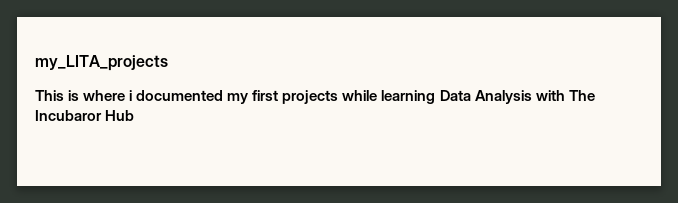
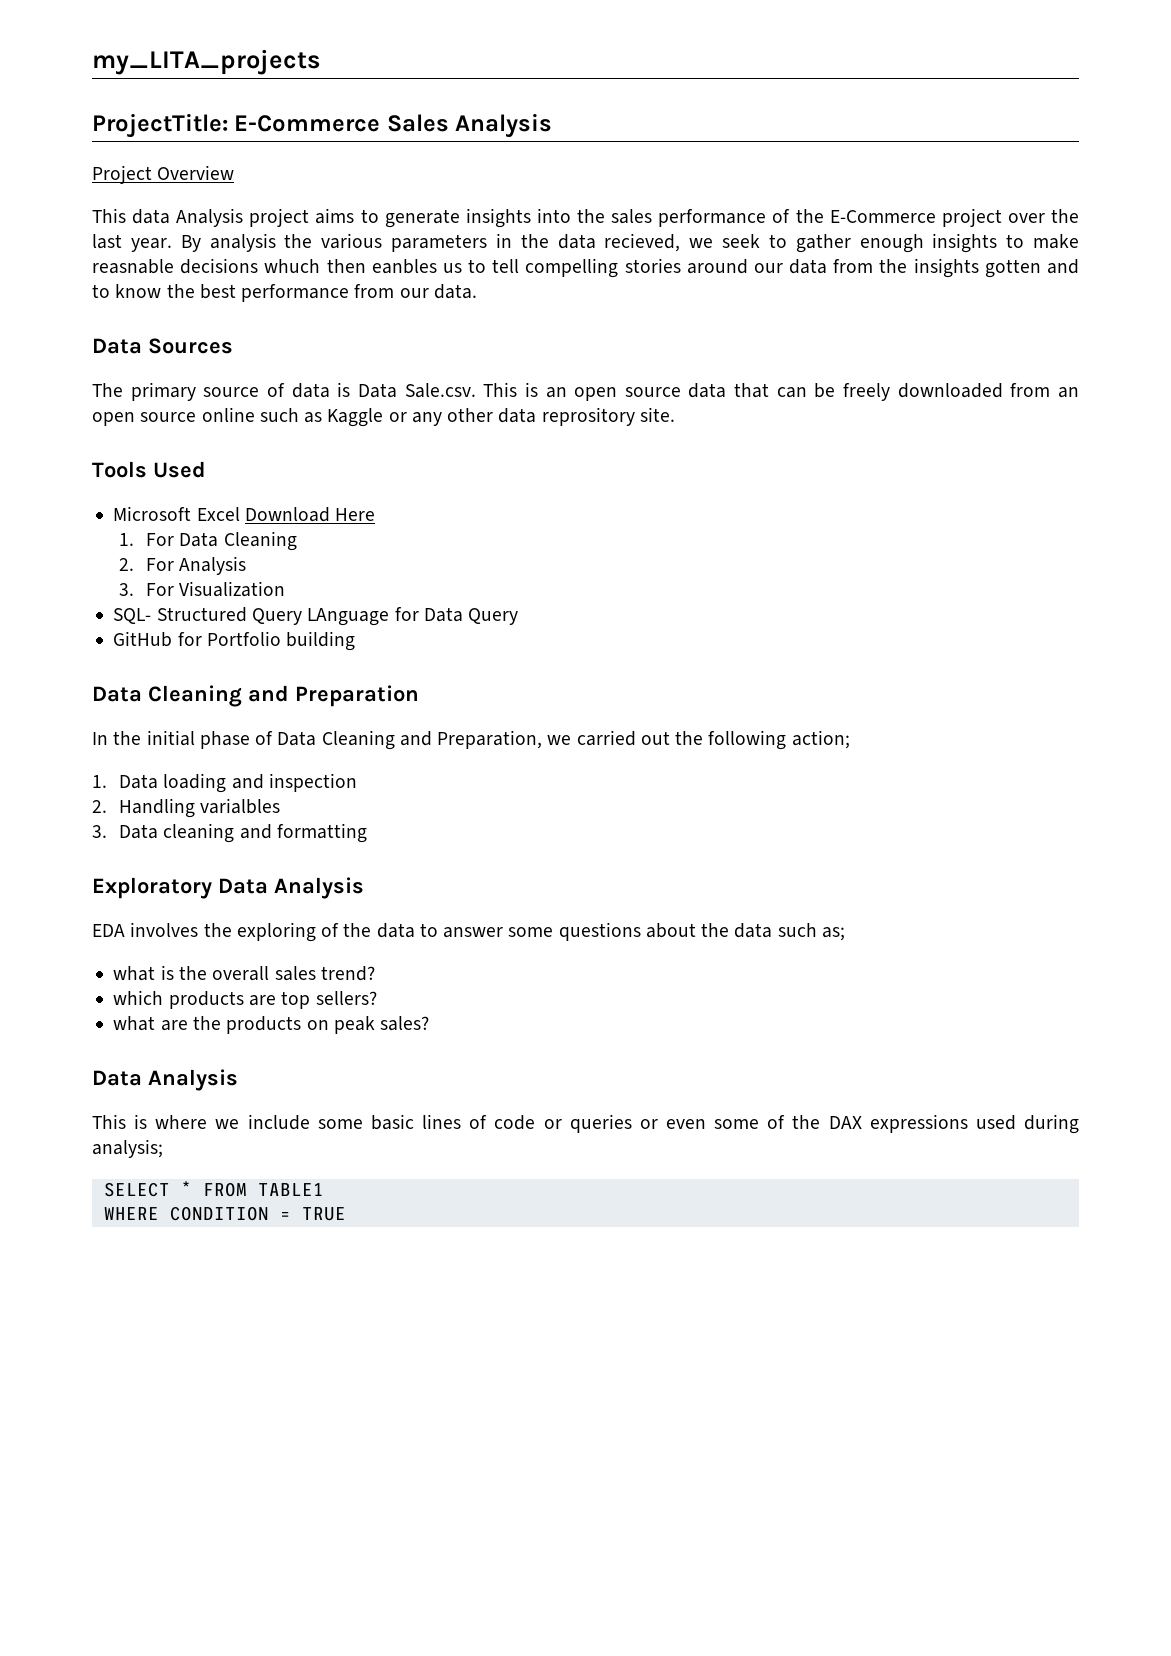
- This is where i documented my first projects while learning Data Analysis with The Incubaror Hub
+ ProjectTitle: E-Commerce Sales Analysis
+ Project Overview
+ This data Analysis project aims to generate insights into the sales performance of the E-Commerce project over the last year. By analysis the various parameters in the data recieved, we seek to gather enough insights to make reasnable decisions whuch then eanbles us to tell compelling stories around our data from the insights gotten and to know the best performance from our data.
+ Data Sources
+ The primary source of data is Data Sale.csv. This is an open source data that can be freely downloaded from an open source online such as Kaggle or any other data reprository site.
+ Tools Used
+ Microsoft Excel Download Here
+ 1. For Data Cleaning
+ 2. For Analysis
+ 3. For Visualization
+ SQL- Structured Query LAnguage for Data Query
+ GitHub for Portfolio building
+ Data Cleaning and Preparation
+ In the initial phase of Data Cleaning and Preparation, we carried out the following action;
+ 1. Data loading and inspection
+ 2. Handling varialbles
+ 3. Data cleaning and formatting
+ Exploratory Data Analysis
+ EDA involves the exploring of the data to answer some questions about the data such as;
+ what is the overall sales trend?
+ which products are top sellers?
+ what are the products on peak sales?
+ Data Analysis
+ This is where we include some basic lines of code or queries or even some of the DAX expressions used during analysis;
+ SELECT * FROM TABLE1
+ WHERE CONDITION = TRUE

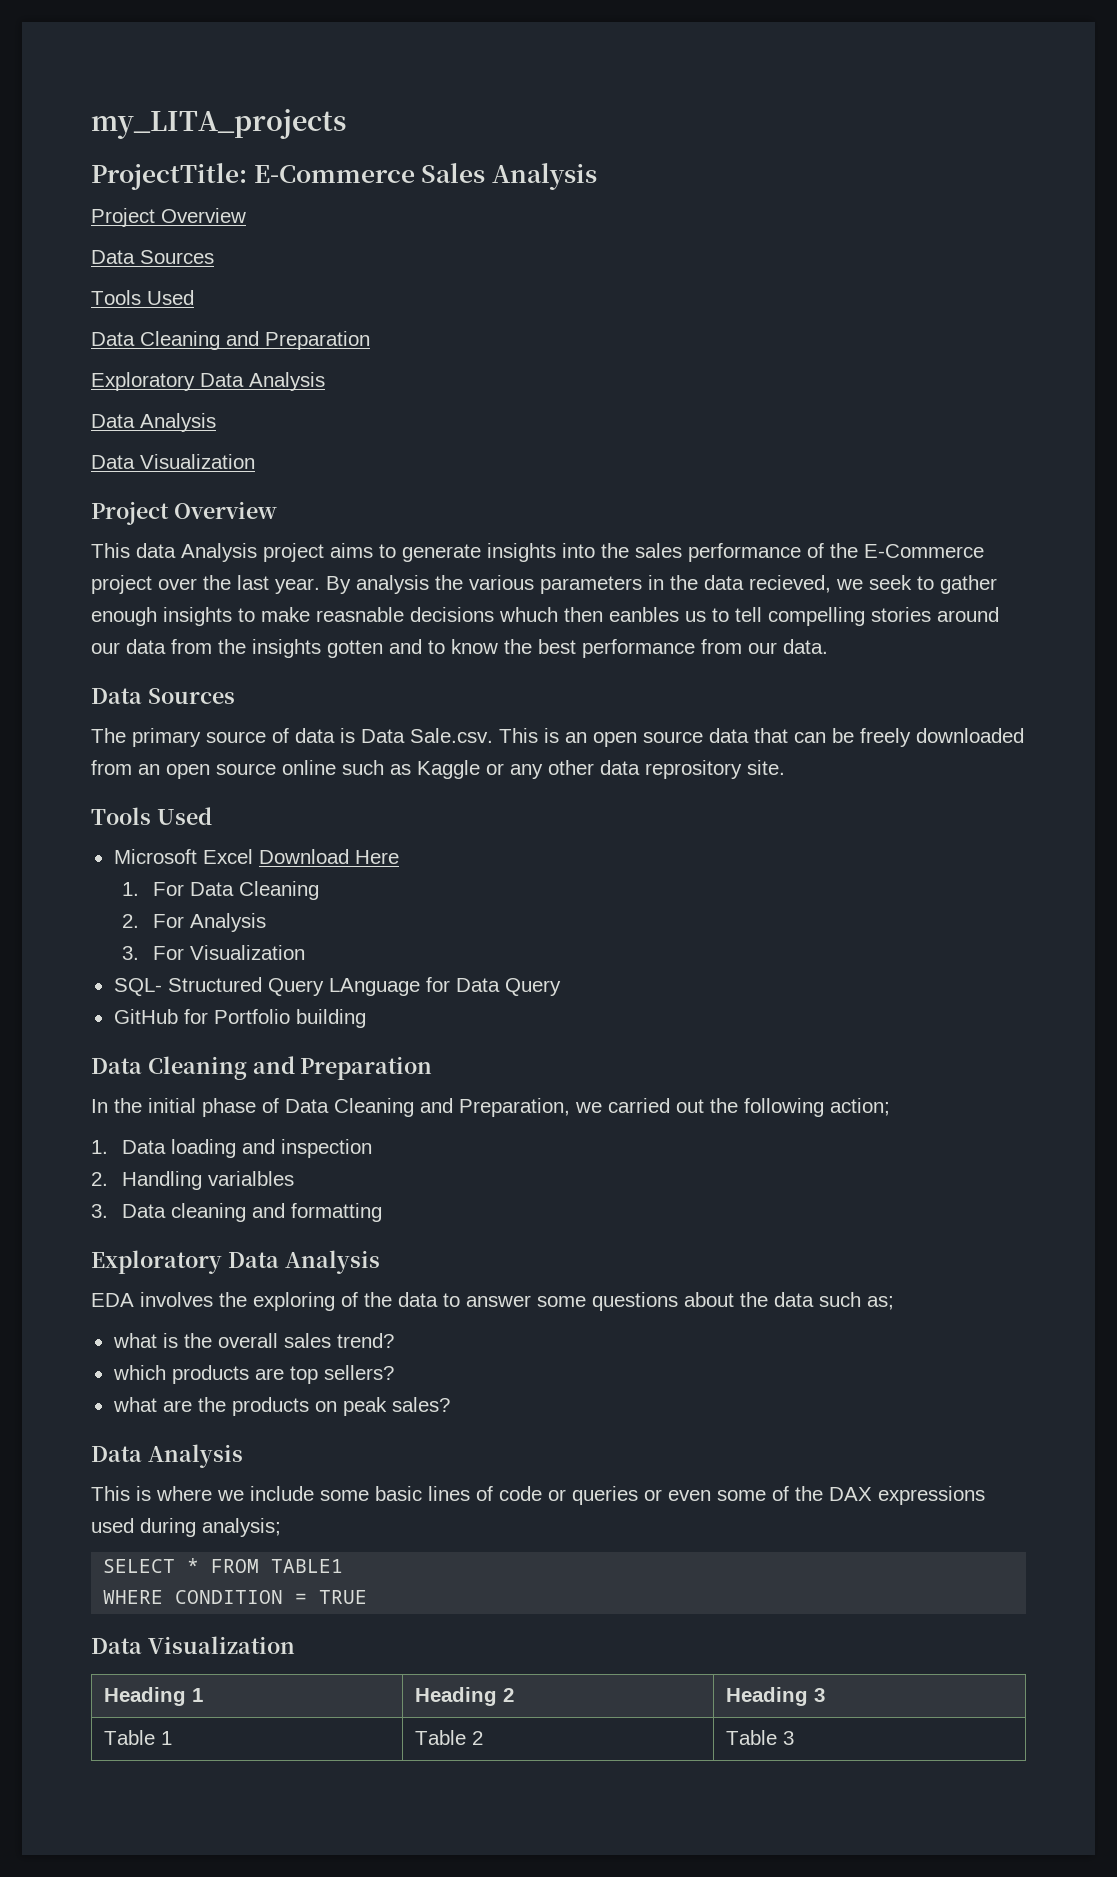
  ProjectTitle: E-Commerce Sales Analysis
+ Project Overview
+ Data Sources
+ Tools Used
+ Data Cleaning and Preparation
+ Exploratory Data Analysis
+ Data Analysis
+ Data Visualization
  WHERE CONDITION = TRUE
+ Data Visualization
+ Heading 1 | Heading 2 | Heading 3
+ Table 1 | Table 2 | Table 3

